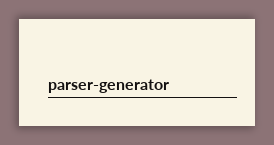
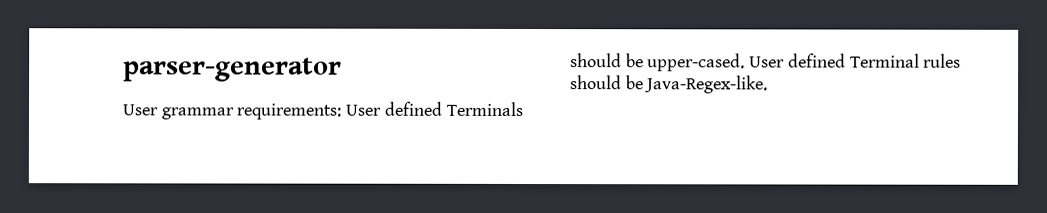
+ User grammar requirements: User defined Terminals should be upper-cased. User defined Terminal rules should be Java-Regex-like.

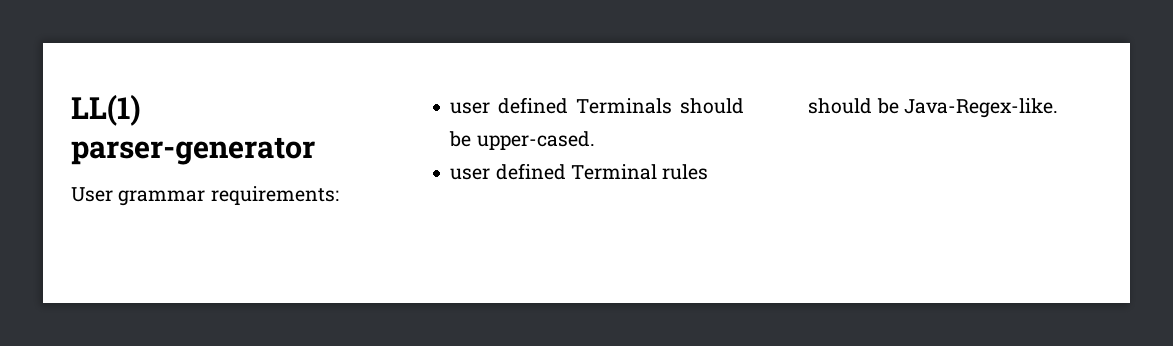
- parser-generator
+ LL(1) parser-generator
- User grammar requirements: User defined Terminals should be upper-cased. User defined Terminal rules should be Java-Regex-like.
+ User grammar requirements:
+ user defined Terminals should be upper-cased.
+ user defined Terminal rules should be Java-Regex-like.

